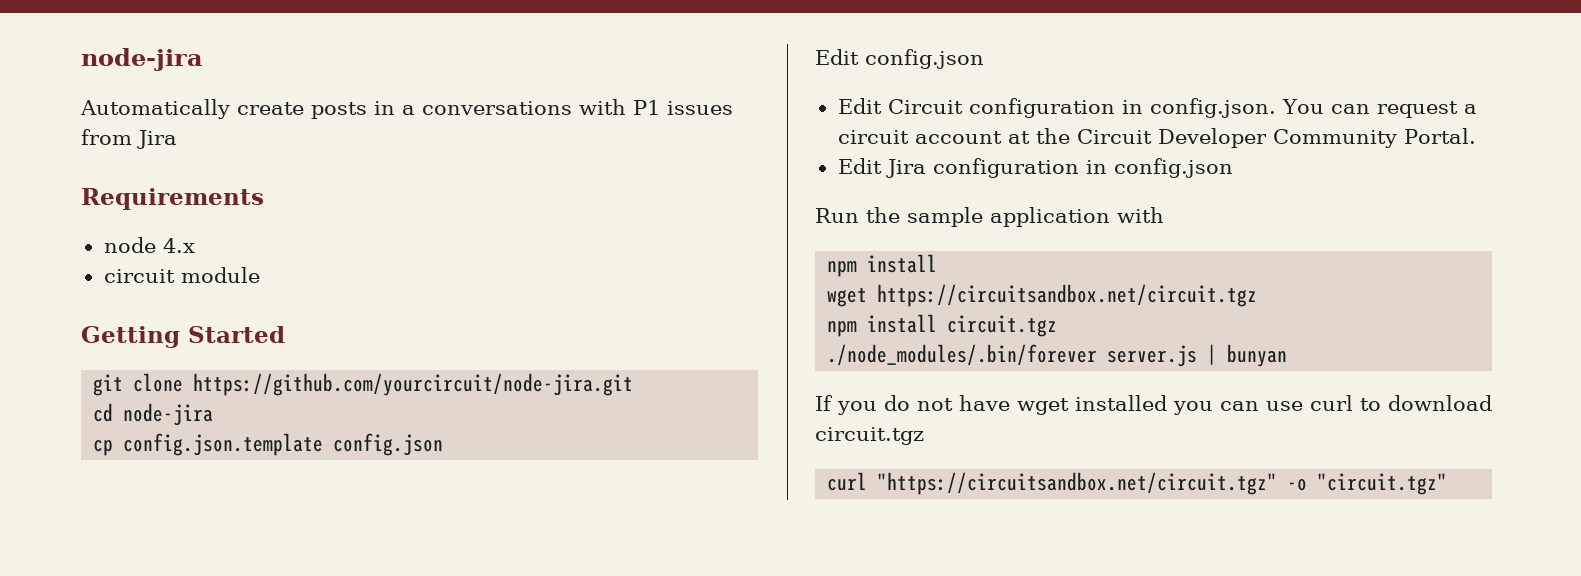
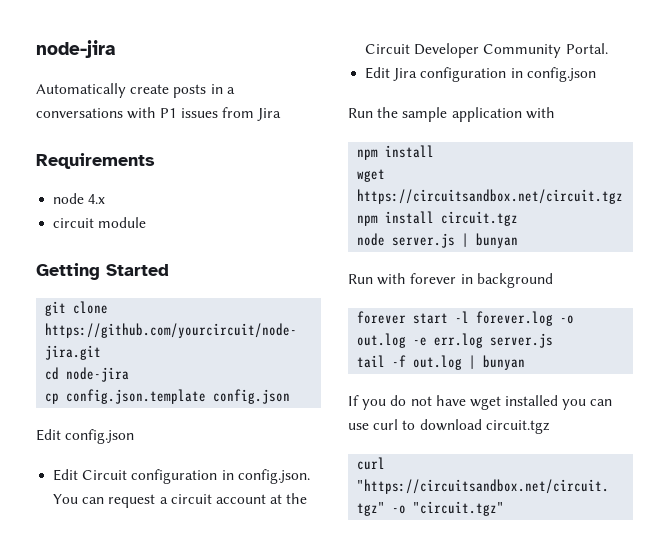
- ./node_modules/.bin/forever server.js | bunyan
+ node server.js | bunyan
+ Run with forever in background
+ forever start -l forever.log -o out.log -e err.log server.js
+ tail -f out.log | bunyan

